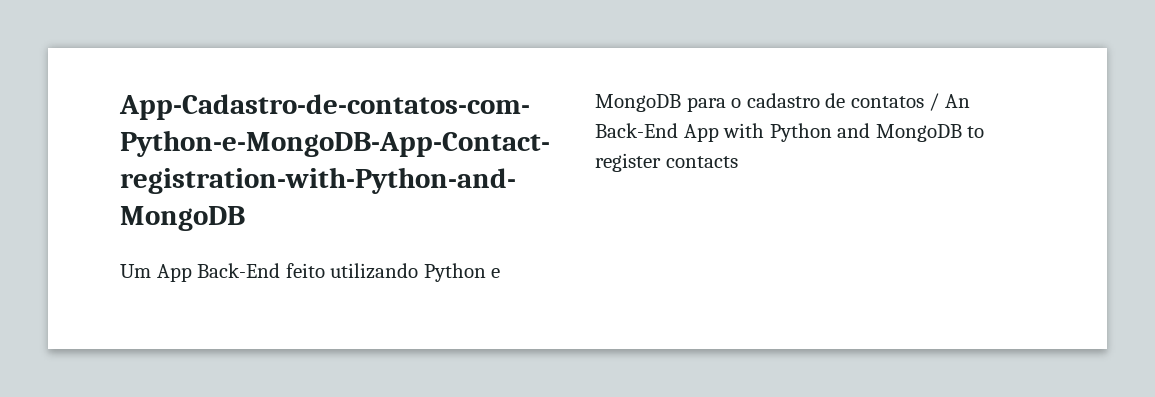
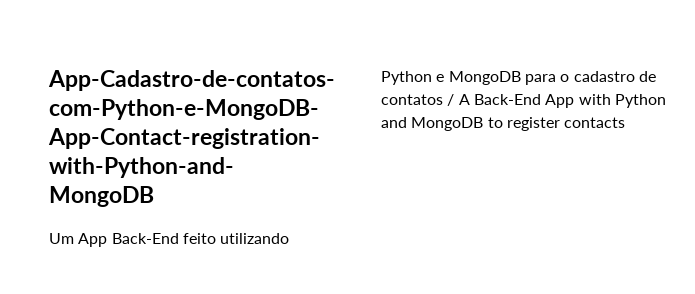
- Um App Back-End feito utilizando Python e MongoDB para o cadastro de contatos / An Back-End App with Python and MongoDB to register contacts
+ Um App Back-End feito utilizando Python e MongoDB para o cadastro de contatos / A Back-End App with Python and MongoDB to register contacts

